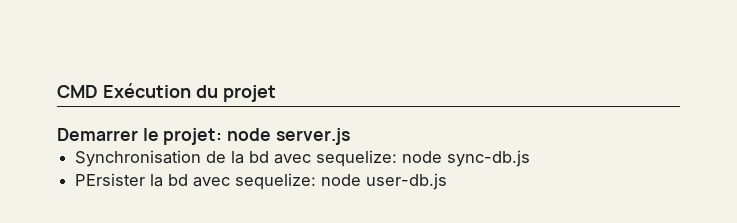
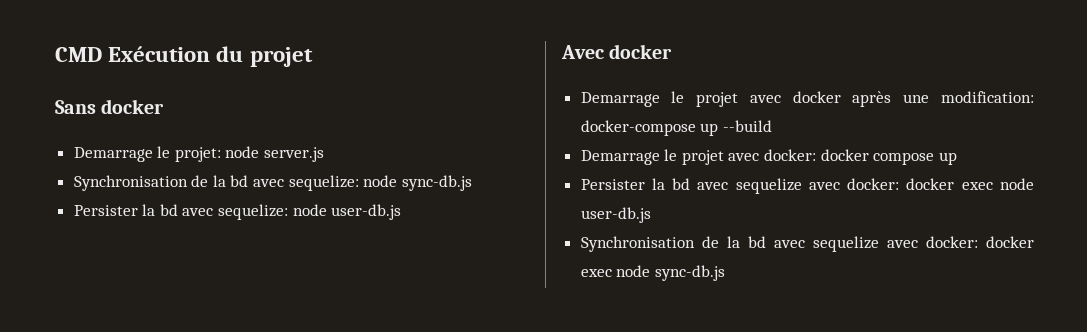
- Demarrer le projet: node server.js
+ Sans docker
+ Demarrage le projet: node server.js
- PErsister la bd avec sequelize: node user-db.js
+ Persister la bd avec sequelize: node user-db.js
+ Avec docker
+ Demarrage le projet avec docker après une modification: docker-compose up --build
+ Demarrage le projet avec docker: docker compose up
+ Persister la bd avec sequelize avec docker: docker exec node user-db.js
+ Synchronisation de la bd avec sequelize avec docker: docker exec node sync-db.js

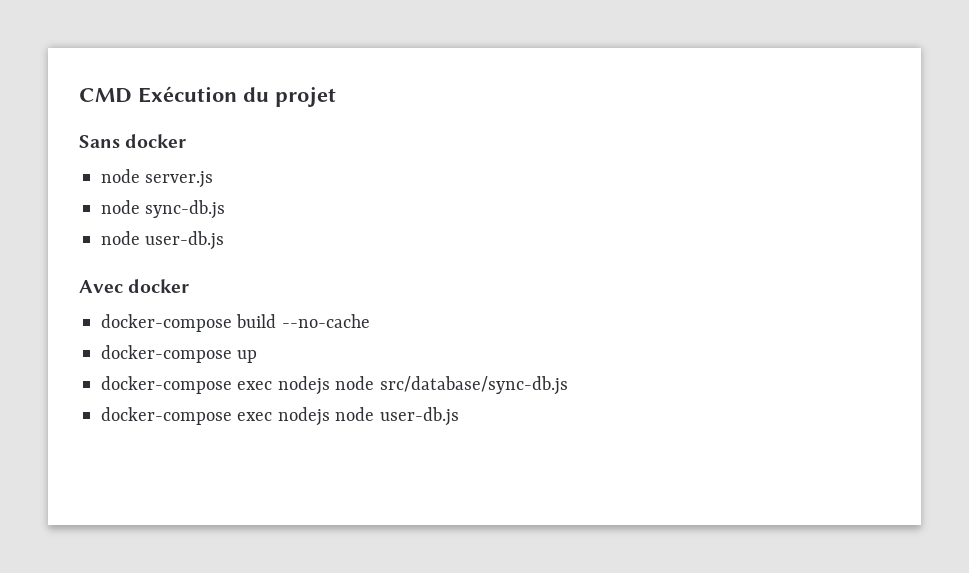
- Demarrage le projet: node server.js
+ node server.js
- Synchronisation de la bd avec sequelize: node sync-db.js
- Persister la bd avec sequelize: node user-db.js
+ node sync-db.js
+ node user-db.js
  Avec docker
- Demarrage le projet avec docker après une modification: docker-compose up --build
- Demarrage le projet avec docker: docker compose up
- Persister la bd avec sequelize avec docker: docker exec node user-db.js
- Synchronisation de la bd avec sequelize avec docker: docker exec node sync-db.js
+ docker-compose build --no-cache
+ docker-compose up
+ docker-compose exec nodejs node src/database/sync-db.js
+ docker-compose exec nodejs node user-db.js

